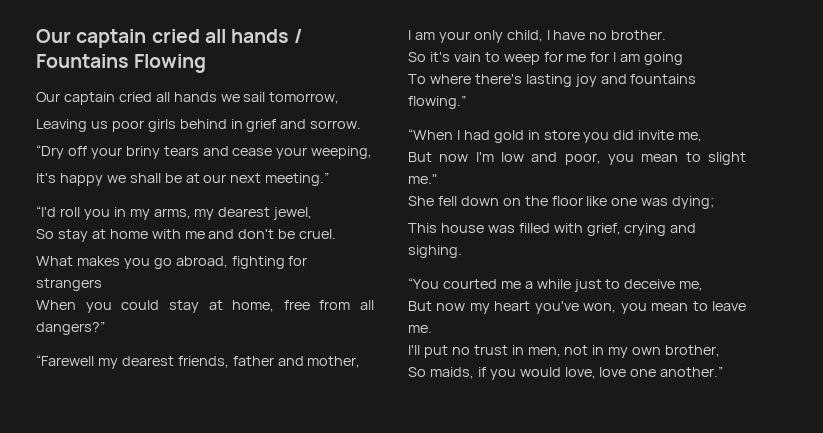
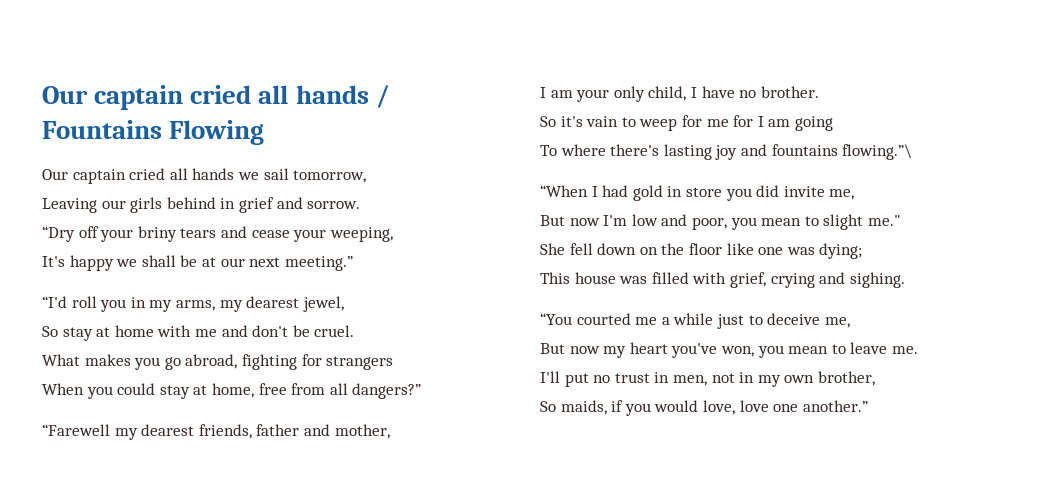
- Leaving us poor girls behind in grief and sorrow.
+ Leaving our girls behind in grief and sorrow.
- To where there's lasting joy and fountains flowing.”
+ To where there's lasting joy and fountains flowing.”\

